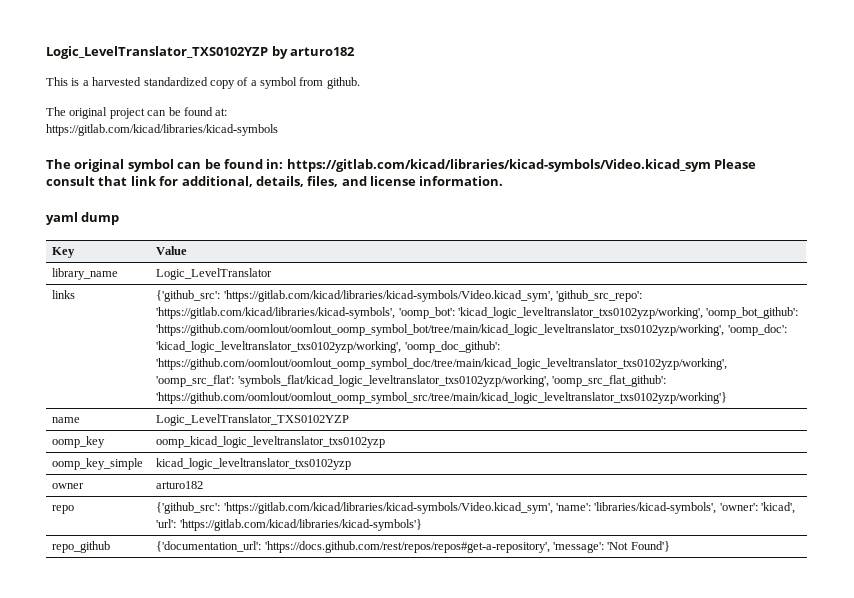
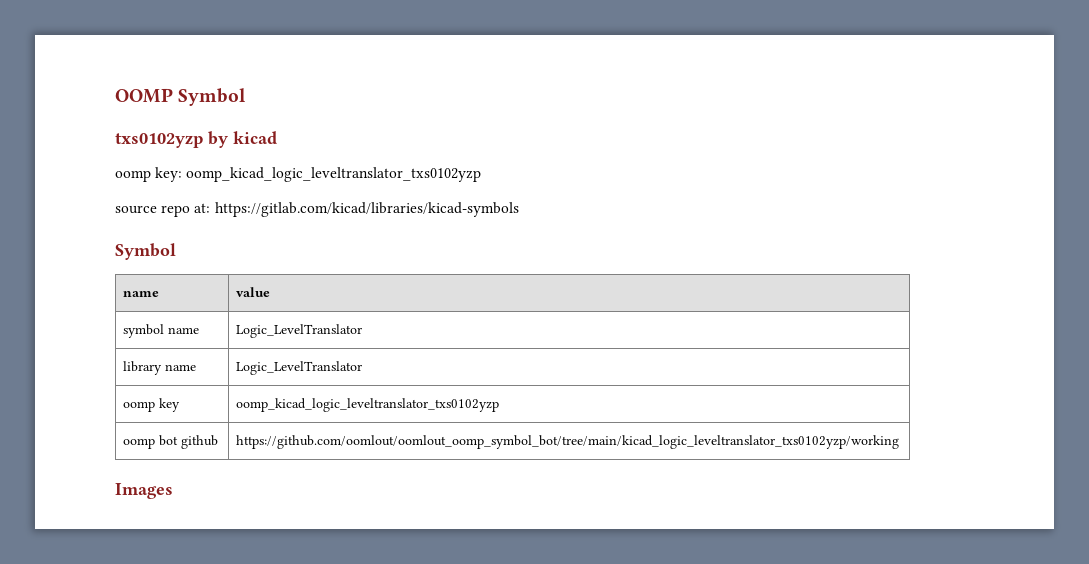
- Logic_LevelTranslator_TXS0102YZP by arturo182
- This is a harvested standardized copy of a symbol from github.
- The original project can be found at:
- https://gitlab.com/kicad/libraries/kicad-symbols
- The original symbol can be found in: https://gitlab.com/kicad/libraries/kicad-symbols/Video.kicad_sym Please consult that link for additional, details, files, and license information.
- yaml dump
- Key | Value
- library_name | Logic_LevelTranslator
- links | {'github_src': 'https://gitlab.com/kicad/libraries/kicad-symbols/Video.kicad_sym', 'github_src_repo': 'https://gitlab.com/kicad/libraries/kicad-symbols', 'oomp_bot': 'kicad_logic_leveltranslator_txs0102yzp/working', 'oomp_bot_github': 'https://github.com/oomlout/oomlout_oomp_symbol_bot/tree/main/kicad_logic_leveltranslator_txs0102yzp/working', 'oomp_doc': 'kicad_logic_leveltranslator_txs0102yzp/working', 'oomp_doc_github': 'https://github.com/oomlout/oomlout_oomp_symbol_doc/tree/main/kicad_logic_leveltranslator_txs0102yzp/working', 'oomp_src_flat': 'symbols_flat/kicad_logic_leveltranslator_txs0102yzp/working', 'oomp_src_flat_github': 'https://github.com/oomlout/oomlout_oomp_symbol_src/tree/main/kicad_logic_leveltranslator_txs0102yzp/working'}
- name | Logic_LevelTranslator_TXS0102YZP
- oomp_key | oomp_kicad_logic_leveltranslator_txs0102yzp
- oomp_key_simple | kicad_logic_leveltranslator_txs0102yzp
- owner | arturo182
- repo | {'github_src': 'https://gitlab.com/kicad/libraries/kicad-symbols/Video.kicad_sym', 'name': 'libraries/kicad-symbols', 'owner': 'kicad', 'url': 'https://gitlab.com/kicad/libraries/kicad-symbols'}
- repo_github | {'documentation_url': 'https://docs.github.com/rest/repos/repos#get-a-repository', 'message': 'Not Found'}
+ OOMP Symbol
+ txs0102yzp by kicad
+ oomp key: oomp_kicad_logic_leveltranslator_txs0102yzp
+ source repo at: https://gitlab.com/kicad/libraries/kicad-symbols
+ Symbol
+ name | value
+ symbol name | Logic_LevelTranslator
+ library name | Logic_LevelTranslator
+ oomp key | oomp_kicad_logic_leveltranslator_txs0102yzp
+ oomp bot github | https://github.com/oomlout/oomlout_oomp_symbol_bot/tree/main/kicad_logic_leveltranslator_txs0102yzp/working
+ Images

